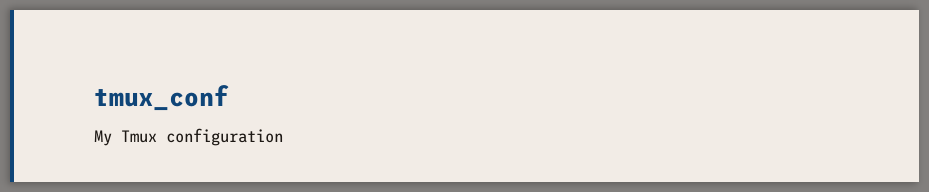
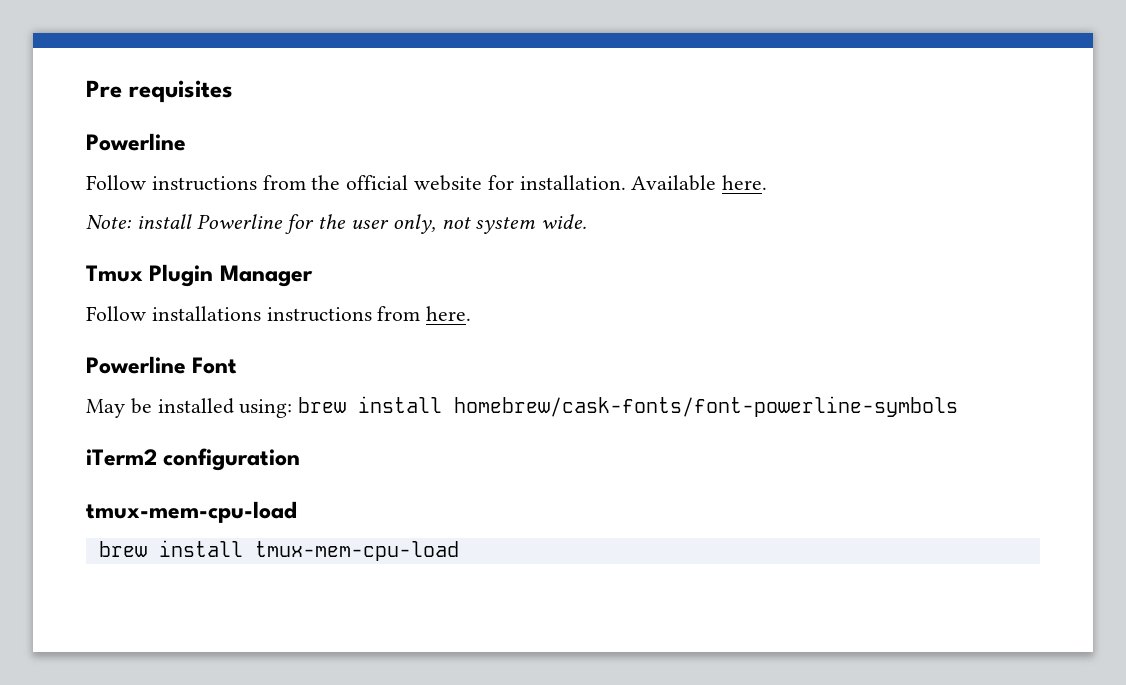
- tmux_conf
- My Tmux configuration
+ Pre requisites
+ Powerline
+ Follow instructions from the official website for installation. Available here.
+ Note: install Powerline for the user only, not system wide.
+ Tmux Plugin Manager
+ Follow installations instructions from here.
+ Powerline Font
+ May be installed using: brew install homebrew/cask-fonts/font-powerline-symbols
+ iTerm2 configuration
+ tmux-mem-cpu-load
+ brew install tmux-mem-cpu-load

